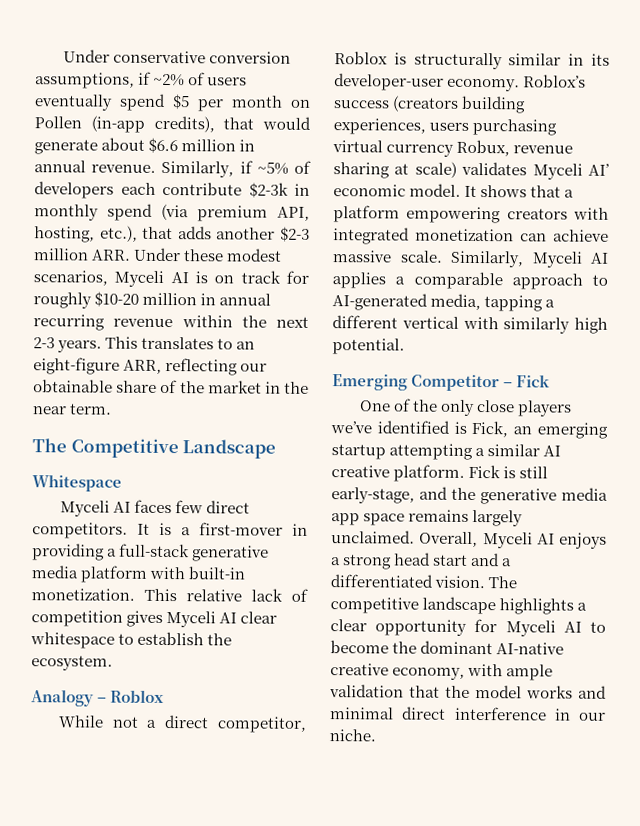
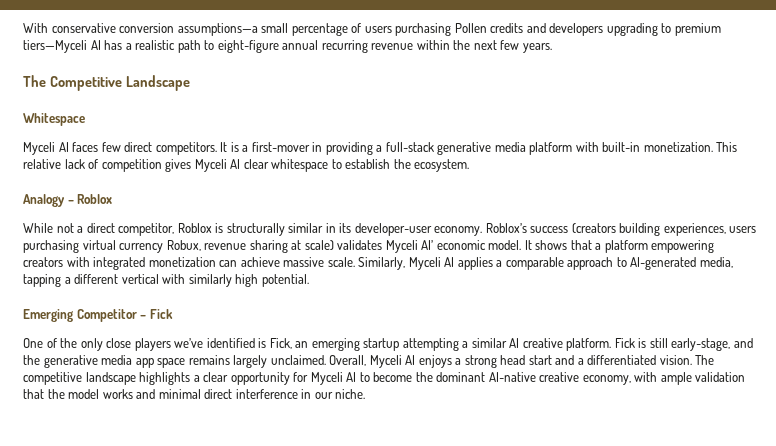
- Under conservative conversion assumptions, if ~2% of users eventually spend $5 per month on Pollen (in-app credits), that would generate about $6.6 million in annual revenue. Similarly, if ~5% of developers each contribute $2-3k in monthly spend (via premium API, hosting, etc.), that adds another $2-3 million ARR. Under these modest scenarios, Myceli AI is on track for roughly $10-20 million in annual recurring revenue within the next 2-3 years. This translates to an eight-figure ARR, reflecting our obtainable share of the market in the near term.
+ With conservative conversion assumptions—a small percentage of users purchasing Pollen credits and developers upgrading to premium tiers—Myceli AI has a realistic path to eight-figure annual recurring revenue within the next few years.

